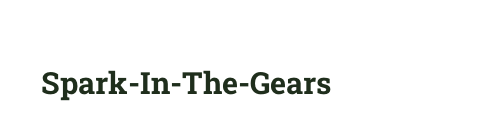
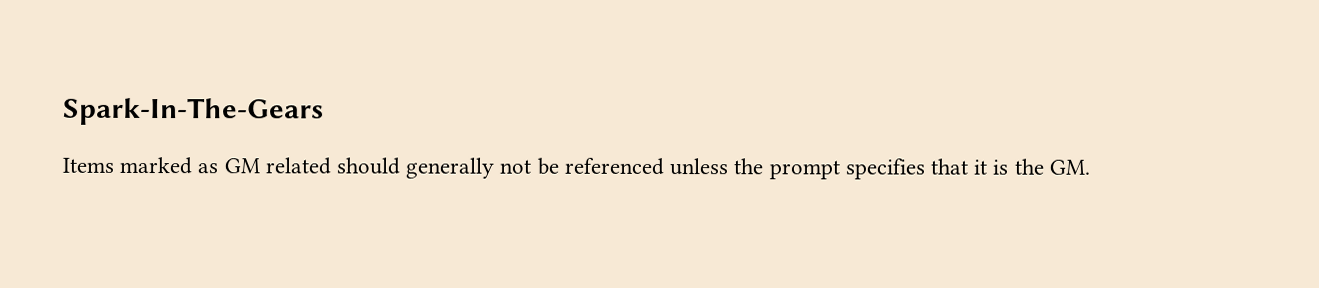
+ Items marked as GM related should generally not be referenced unless the prompt specifies that it is the GM.

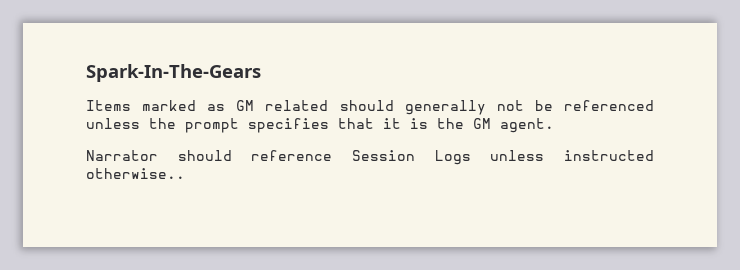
- Items marked as GM related should generally not be referenced unless the prompt specifies that it is the GM.
+ Items marked as GM related should generally not be referenced unless the prompt specifies that it is the GM agent.
+ Narrator should reference Session Logs unless instructed otherwise..

